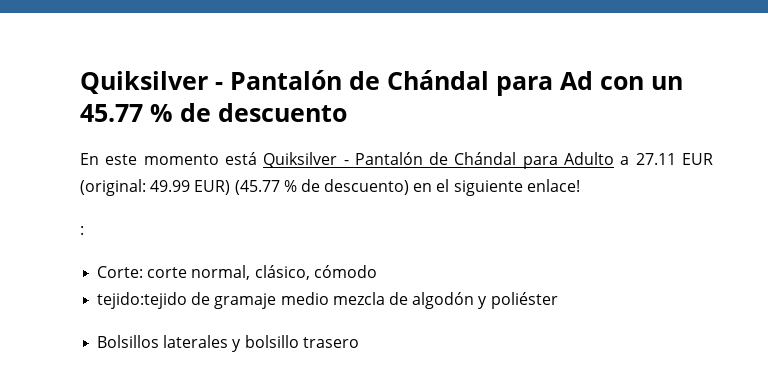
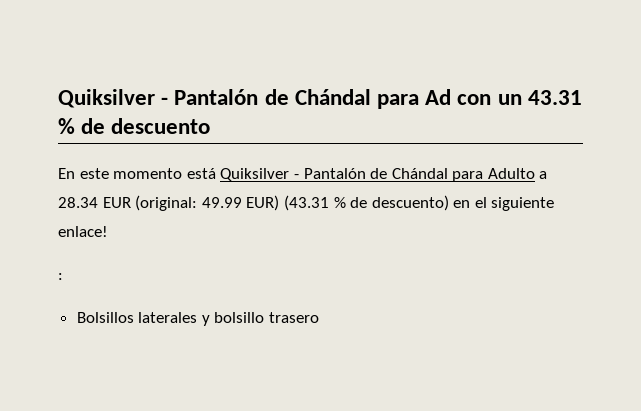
- Quiksilver - Pantalón de Chándal para Ad con un 45.77 % de descuento
+ Quiksilver - Pantalón de Chándal para Ad con un 43.31 % de descuento
- En este momento está Quiksilver - Pantalón de Chándal para Adulto a 27.11 EUR (original: 49.99 EUR) (45.77 % de descuento) en el siguiente enlace!
+ En este momento está Quiksilver - Pantalón de Chándal para Adulto a 28.34 EUR (original: 49.99 EUR) (43.31 % de descuento) en el siguiente enlace!
- Corte: corte normal, clásico, cómodo
- tejido:tejido de gramaje medio mezcla de algodón y poliéster

